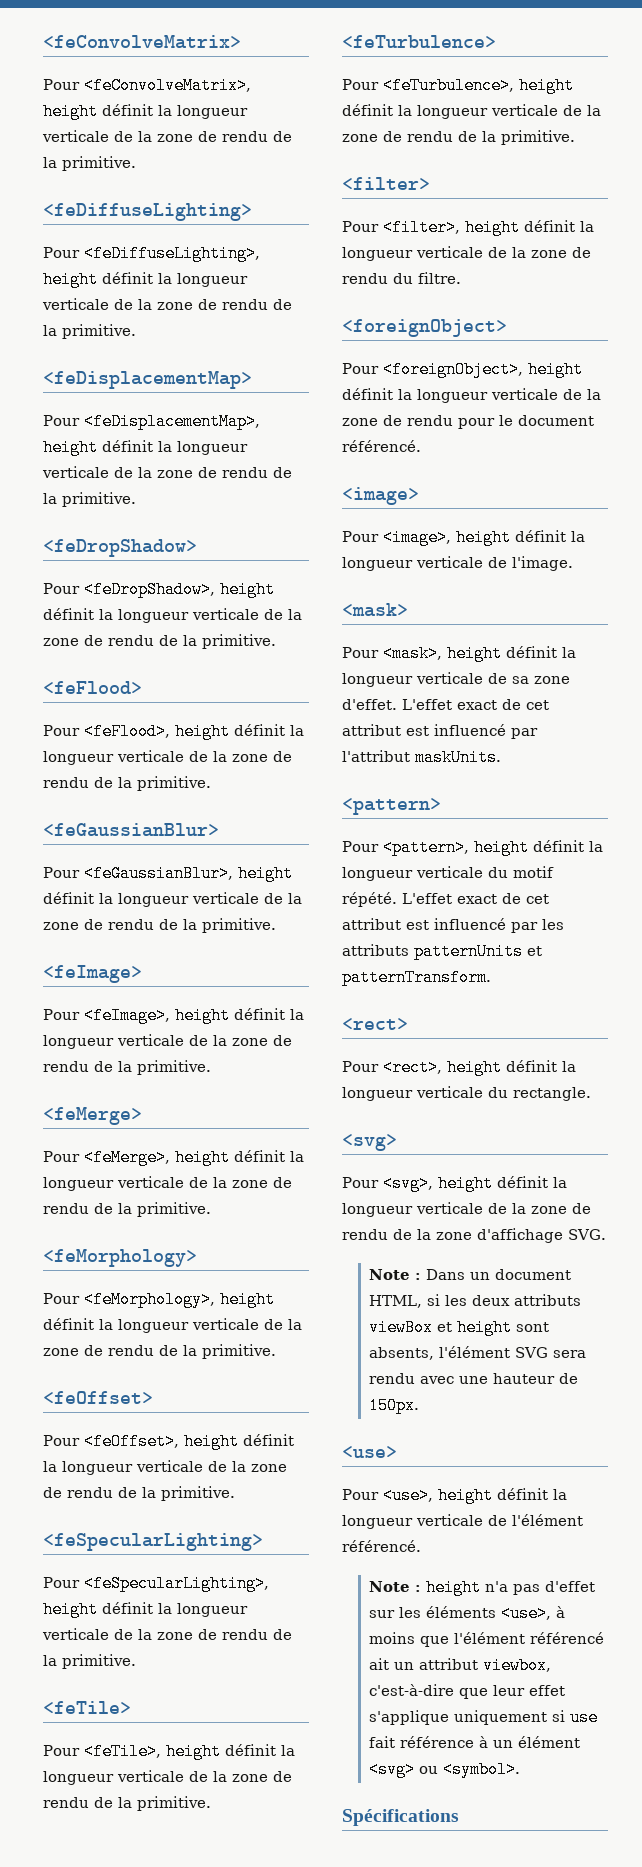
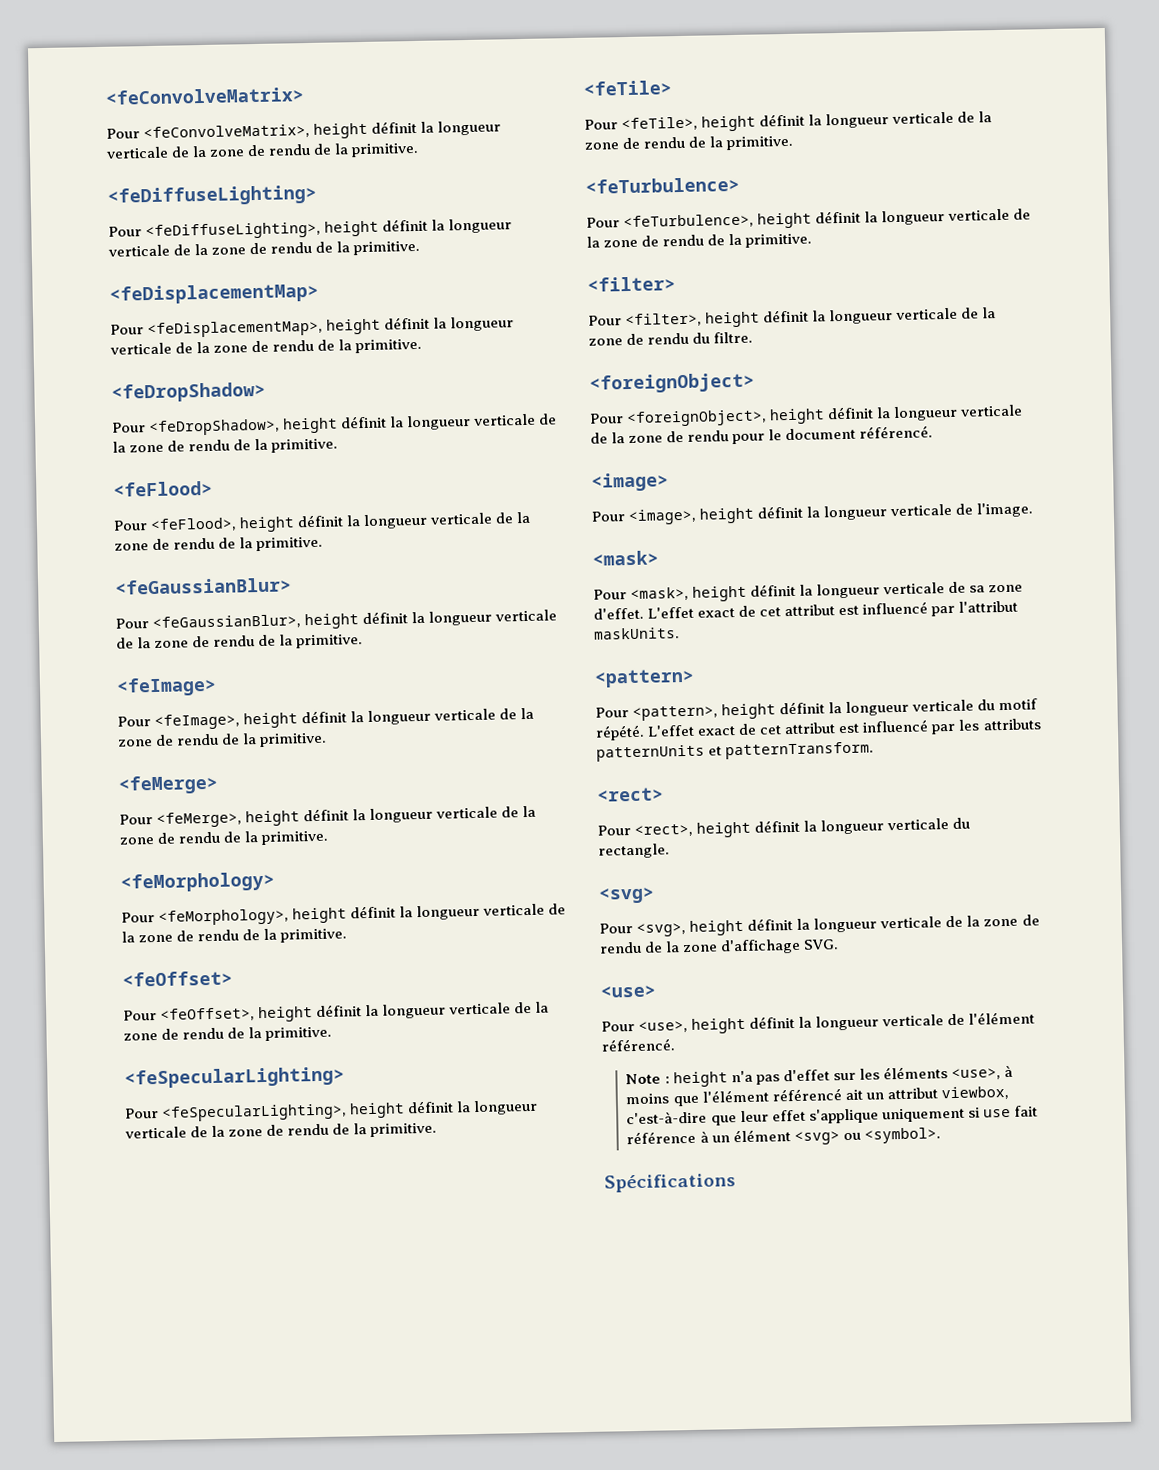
- Note : Dans un document HTML, si les deux attributs viewBox et height sont absents, l'élément SVG sera rendu avec une hauteur de 150px.

